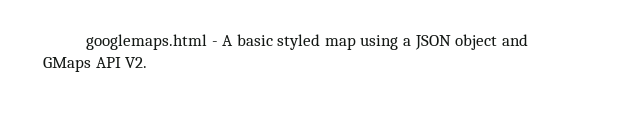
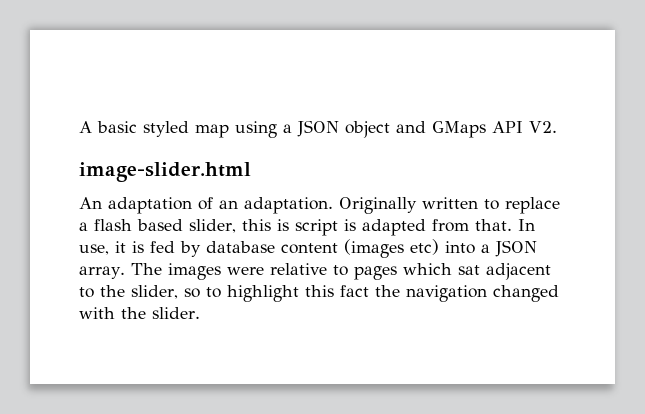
- googlemaps.html - A basic styled map using a JSON object and GMaps API V2.
+ A basic styled map using a JSON object and GMaps API V2.
+ image-slider.html
+ An adaptation of an adaptation. Originally written to replace a flash based slider, this is script is adapted from that. In use, it is fed by database content (images etc) into a JSON array. The images were relative to pages which sat adjacent to the slider, so to highlight this fact the navigation changed with the slider.

